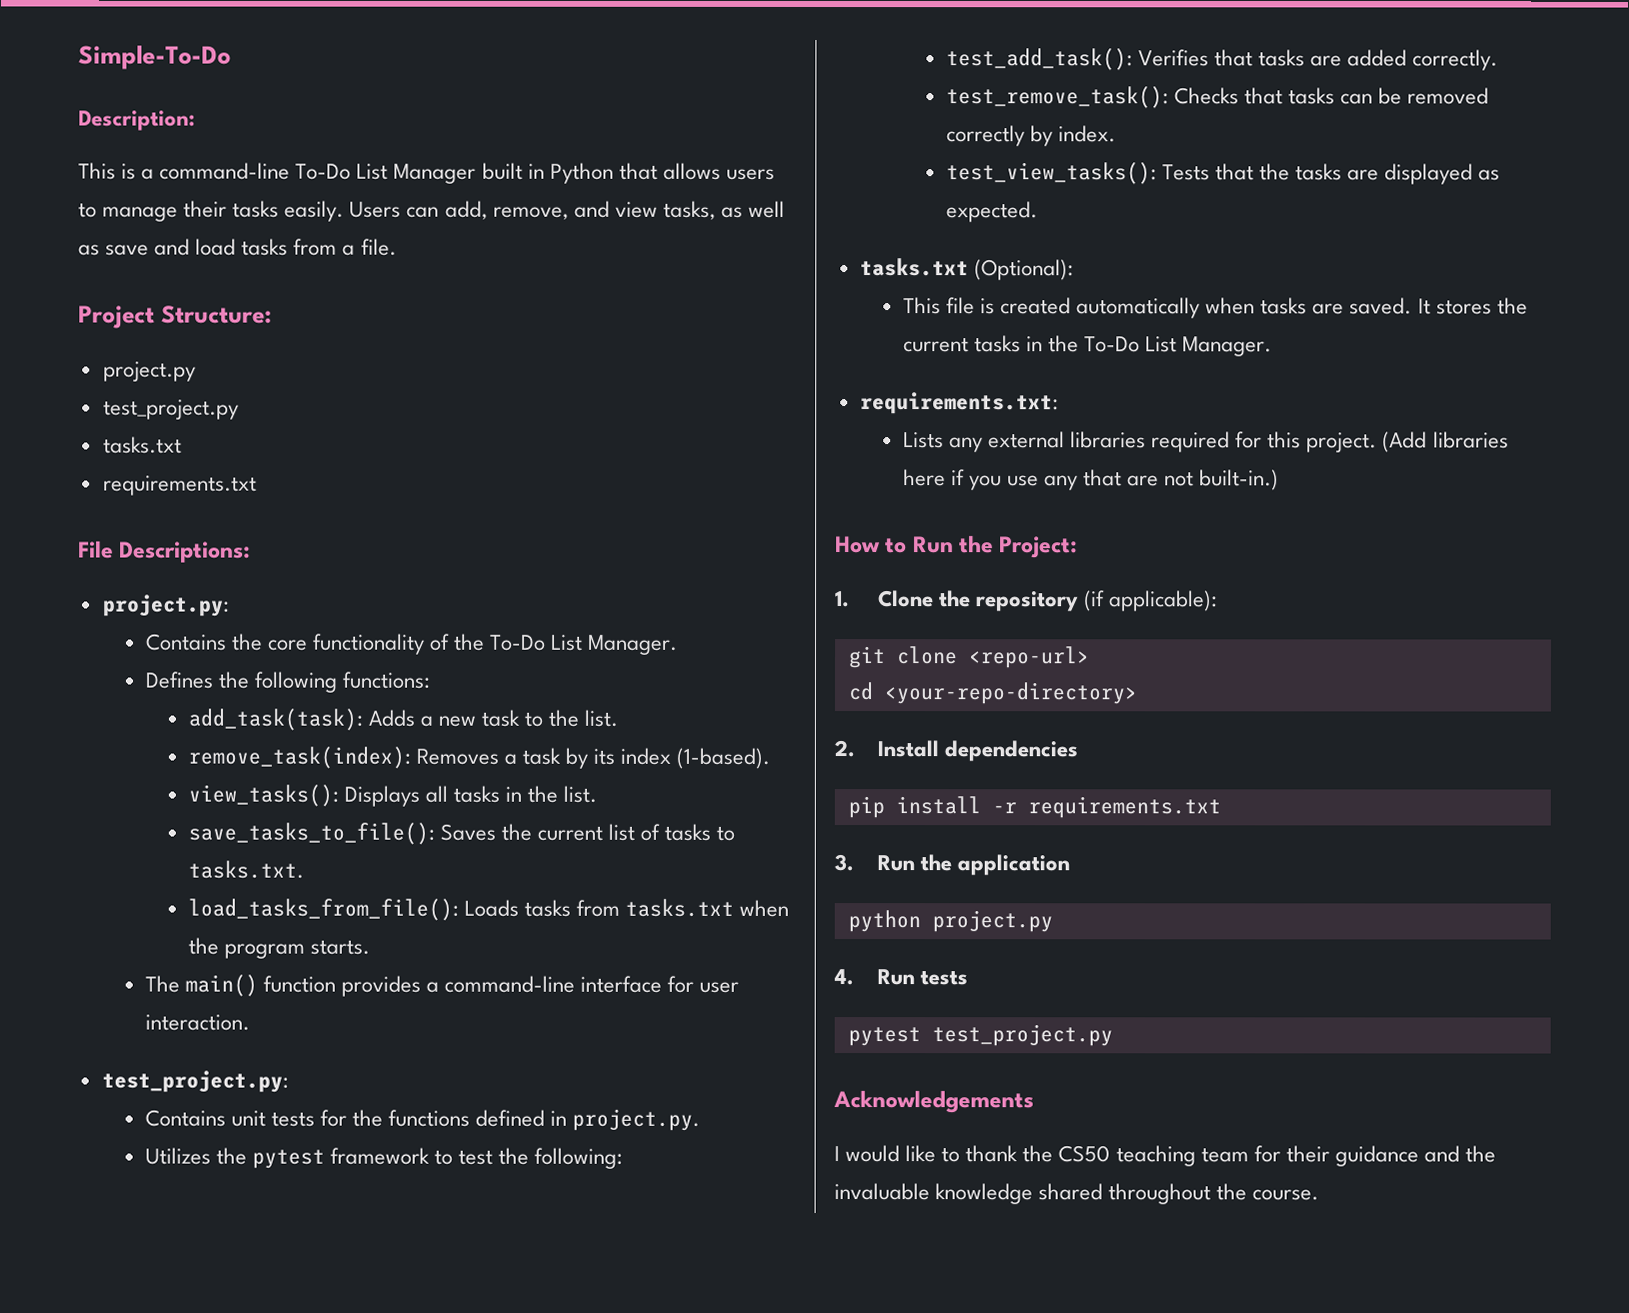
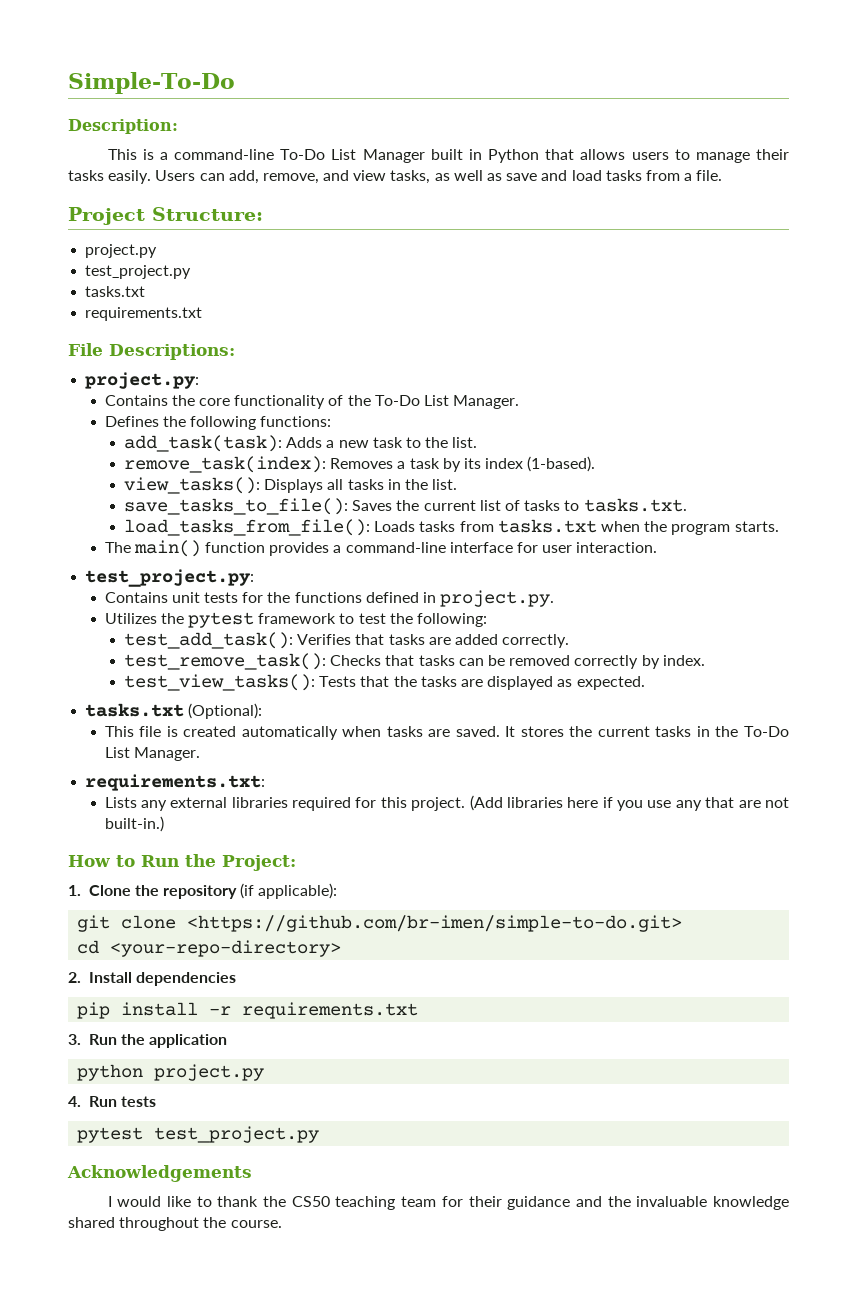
- git clone <repo-url>
+ git clone <https://github.com/br-imen/simple-to-do.git>

